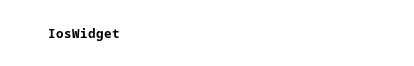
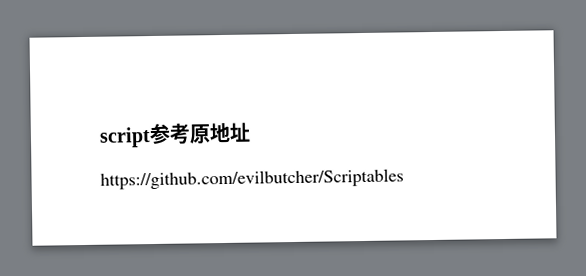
- IosWidget
+ script参考原地址
+ https://github.com/evilbutcher/Scriptables

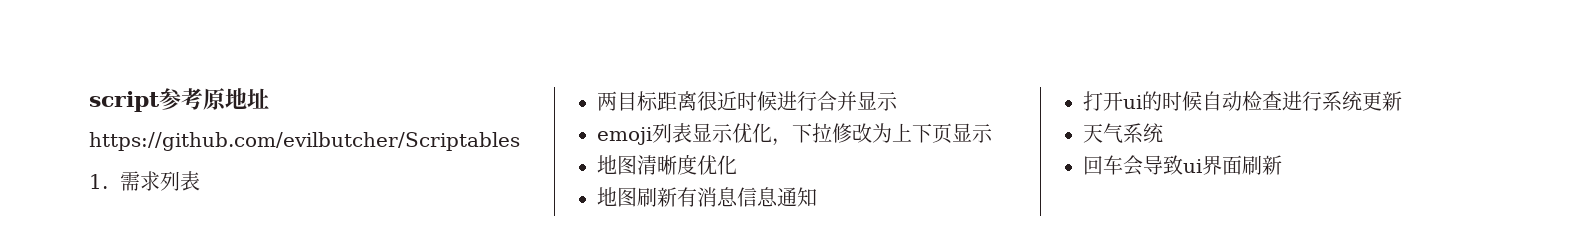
+ 1.需求列表
+ 两目标距离很近时候进行合并显示
+ emoji列表显示优化，下拉修改为上下页显示
+ 地图清晰度优化
+ 地图刷新有消息信息通知
+ 打开ui的时候自动检查进行系统更新
+ 天气系统
+ 回车会导致ui界面刷新

